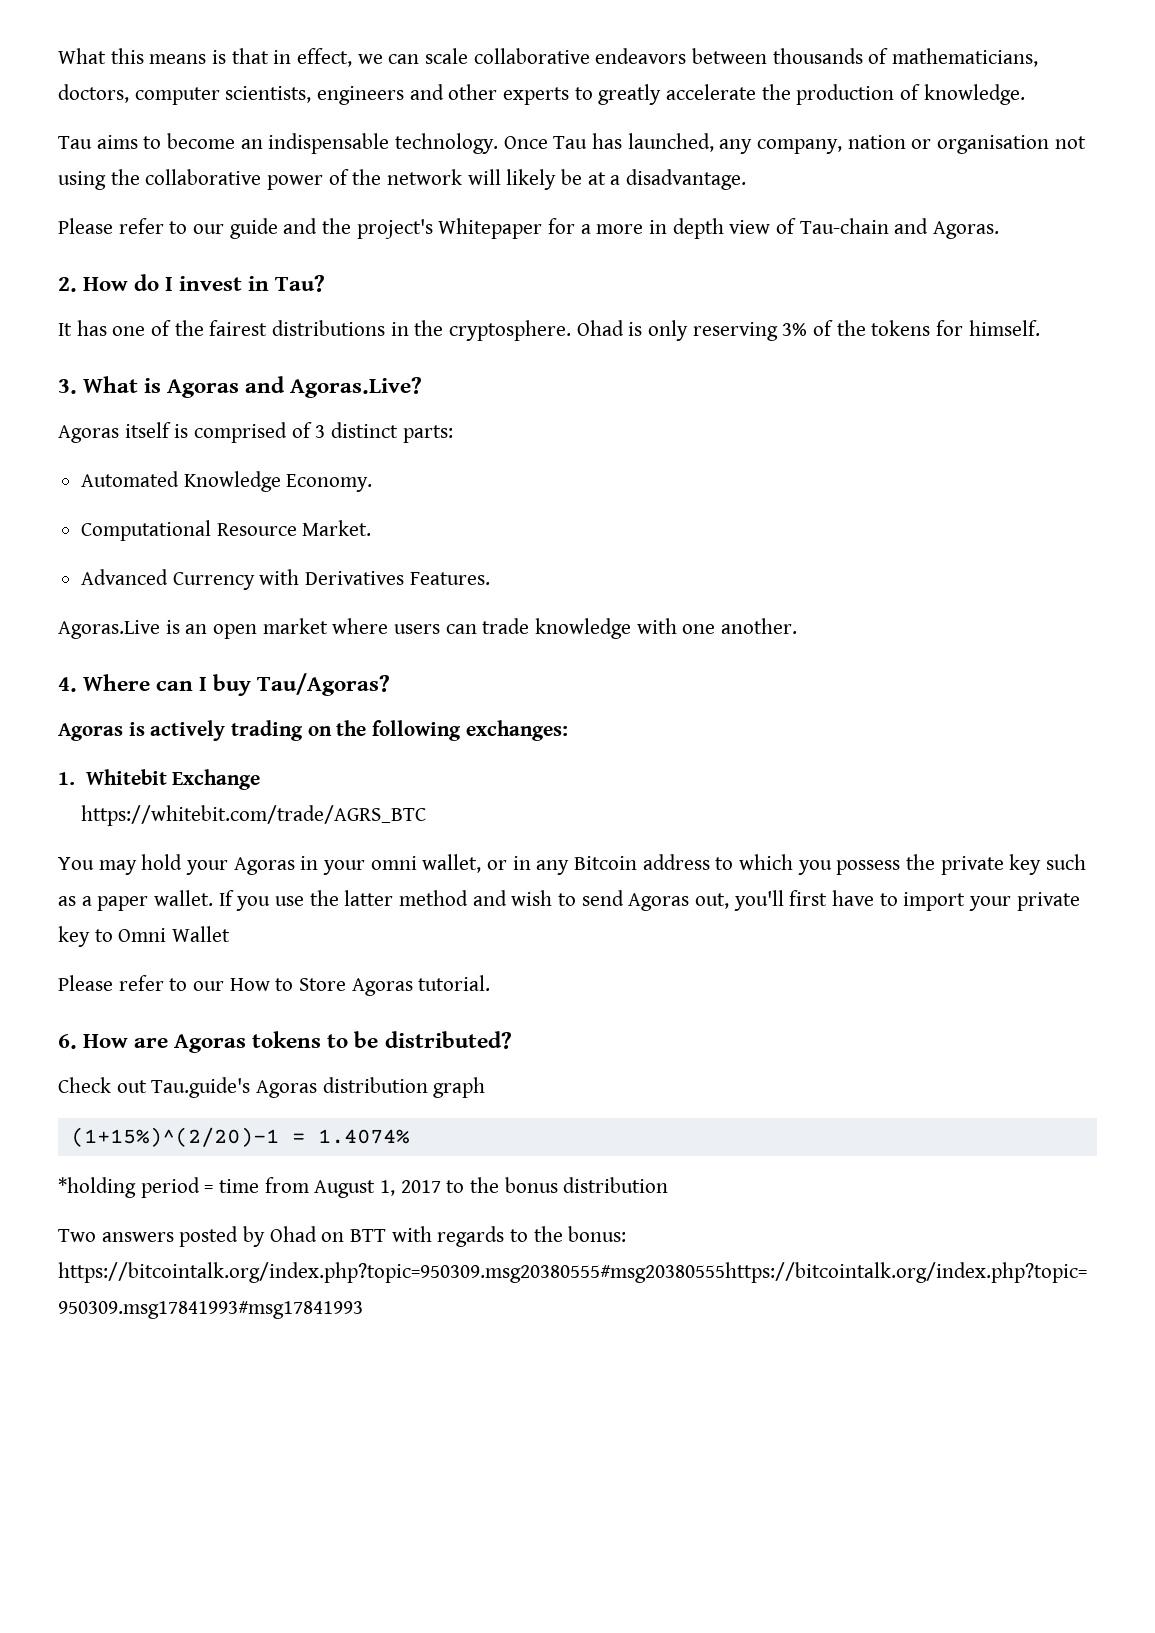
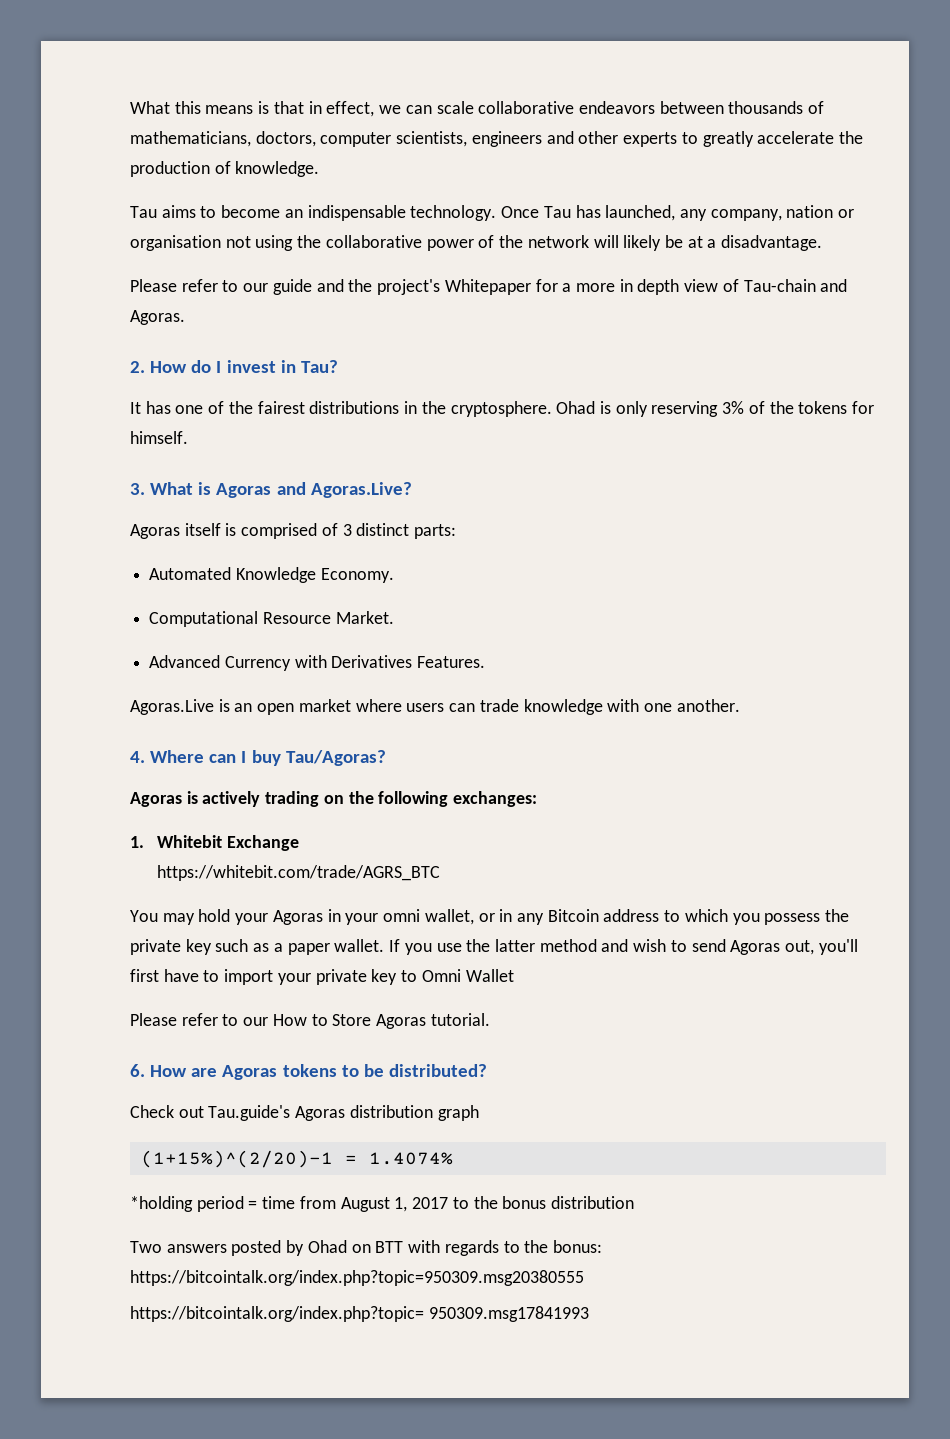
- Two answers posted by Ohad on BTT with regards to the bonus: https://bitcointalk.org/index.php?topic=950309.msg20380555#msg20380555https://bitcointalk.org/index.php?topic= 950309.msg17841993#msg17841993
+ Two answers posted by Ohad on BTT with regards to the bonus: https://bitcointalk.org/index.php?topic=950309.msg20380555
+ https://bitcointalk.org/index.php?topic= 950309.msg17841993

